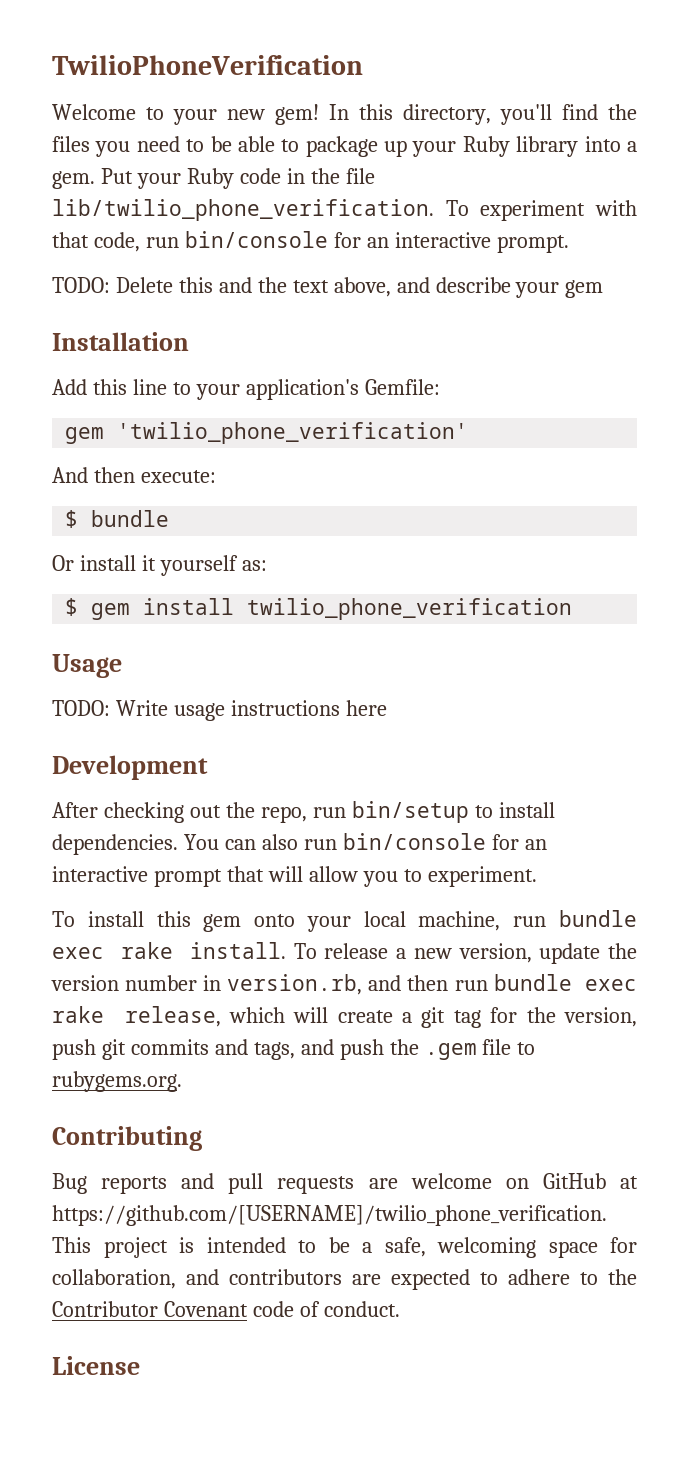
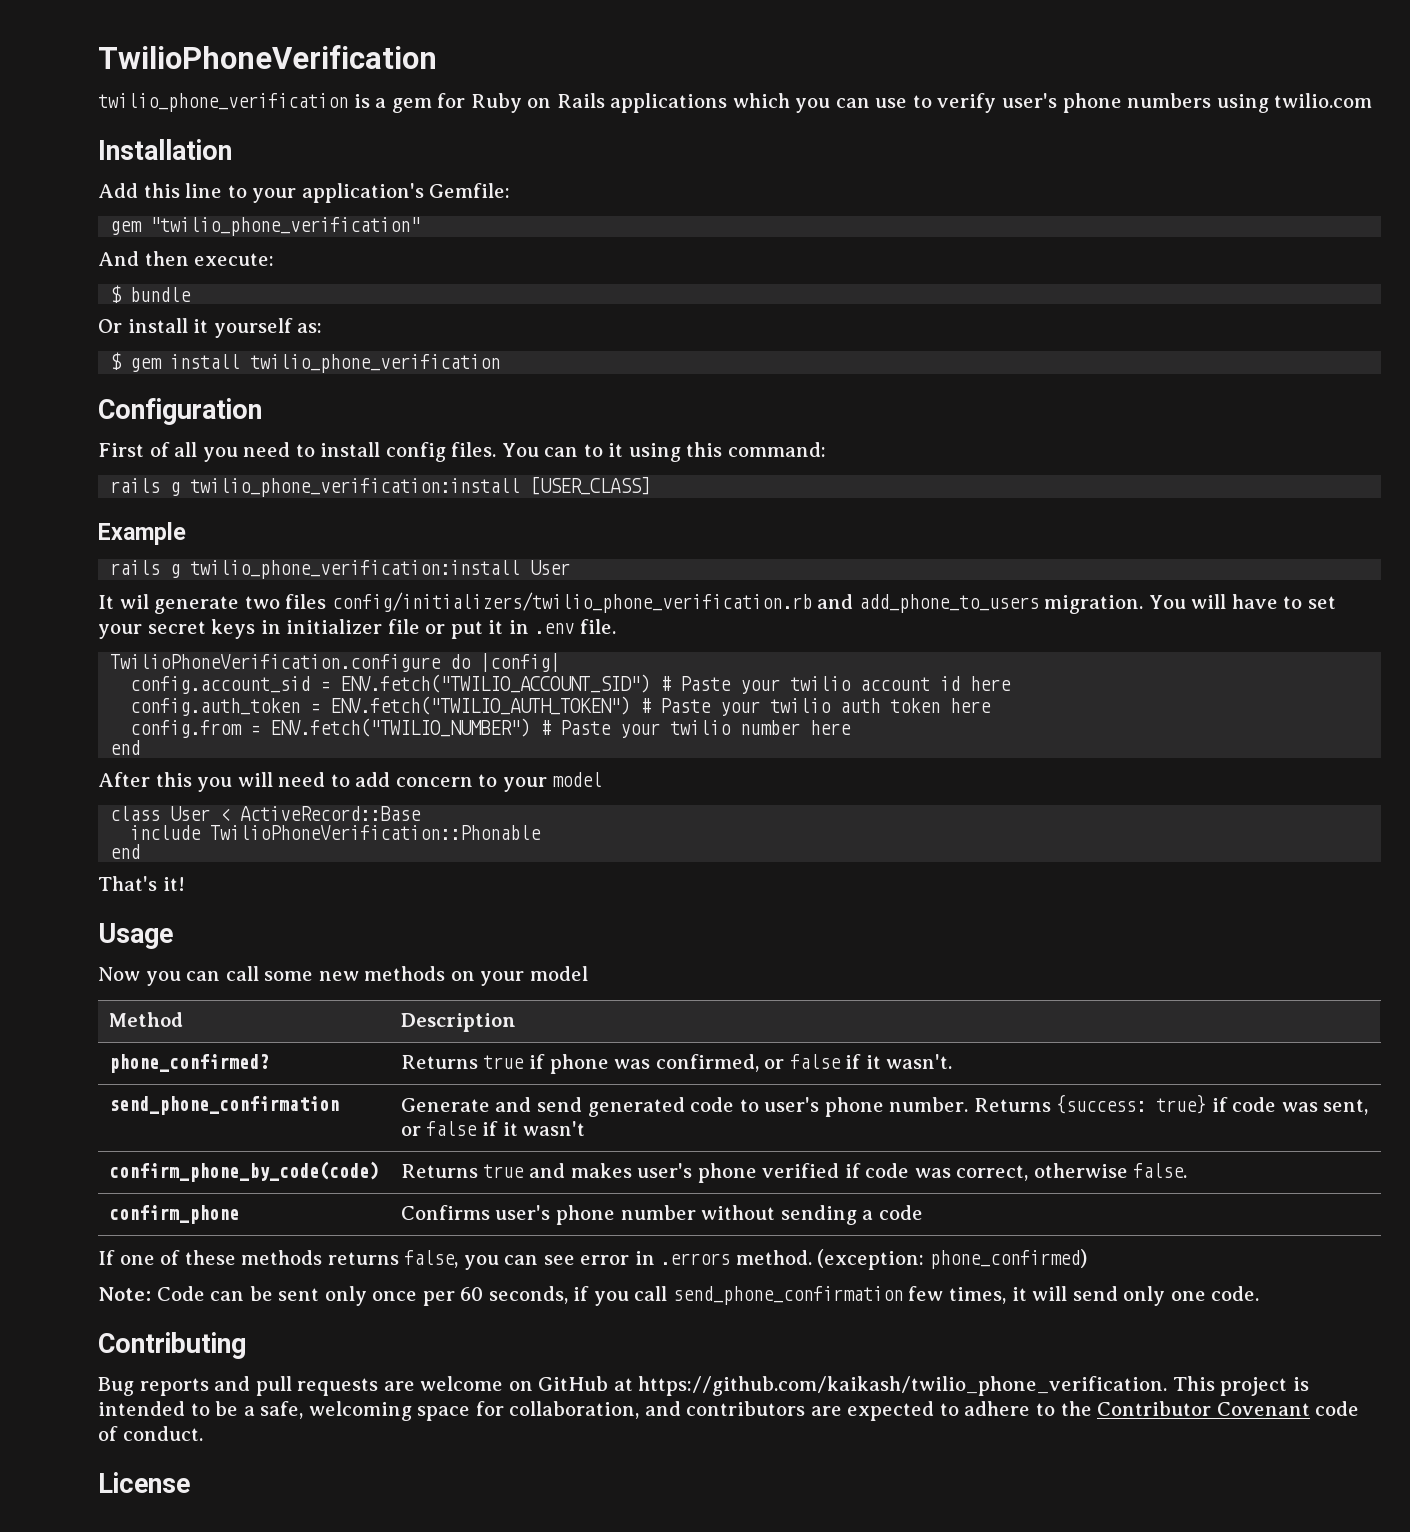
- Welcome to your new gem! In this directory, you'll find the files you need to be able to package up your Ruby library into a gem. Put your Ruby code in the file lib/twilio_phone_verification. To experiment with that code, run bin/console for an interactive prompt.
- TODO: Delete this and the text above, and describe your gem
+ twilio_phone_verification is a gem for Ruby on Rails applications which you can use to verify user's phone numbers using twilio.com
- gem 'twilio_phone_verification'
+ gem "twilio_phone_verification"
+ Configuration
+ First of all you need to install config files. You can to it using this command:
+ rails g twilio_phone_verification:install [USER_CLASS]
+ Example
+ rails g twilio_phone_verification:install User
+ It wil generate two files config/initializers/twilio_phone_verification.rb and add_phone_to_users migration. You will have to set your secret keys in initializer file or put it in .env file.
+ TwilioPhoneVerification.configure do |config|
+ config.account_sid = ENV.fetch("TWILIO_ACCOUNT_SID") # Paste your twilio account id here
+ config.auth_token = ENV.fetch("TWILIO_AUTH_TOKEN") # Paste your twilio auth token here
+ config.from = ENV.fetch("TWILIO_NUMBER") # Paste your twilio number here
+ end
+ After this you will need to add concern to your model
+ class User < ActiveRecord::Base
+ include TwilioPhoneVerification::Phonable
+ end
+ That's it!
  Usage
- TODO: Write usage instructions here
- Development
- After checking out the repo, run bin/setup to install dependencies. You can also run bin/console for an interactive prompt that will allow you to experiment.
- To install this gem onto your local machine, run bundle exec rake install. To release a new version, update the version number in version.rb, and then run bundle exec rake release, which will create a git tag for the version, push git commits and tags, and push the .gem file to rubygems.org.
+ Now you can call some new methods on your model
+ Method | Description
+ phone_confirmed? | Returns true if phone was confirmed, or false if it wasn't.
+ send_phone_confirmation | Generate and send generated code to user's phone number. Returns {success: true} if code was sent, or false if it wasn't
+ confirm_phone_by_code(code) | Returns true and makes user's phone verified if code was correct, otherwise false.
+ confirm_phone | Confirms user's phone number without sending a code
+ If one of these methods returns false, you can see error in .errors method. (exception: phone_confirmed)
+ Note: Code can be sent only once per 60 seconds, if you call send_phone_confirmation few times, it will send only one code.
- Bug reports and pull requests are welcome on GitHub at https://github.com/[USERNAME]/twilio_phone_verification. This project is intended to be a safe, welcoming space for collaboration, and contributors are expected to adhere to the Contributor Covenant code of conduct.
+ Bug reports and pull requests are welcome on GitHub at https://github.com/kaikash/twilio_phone_verification. This project is intended to be a safe, welcoming space for collaboration, and contributors are expected to adhere to the Contributor Covenant code of conduct.

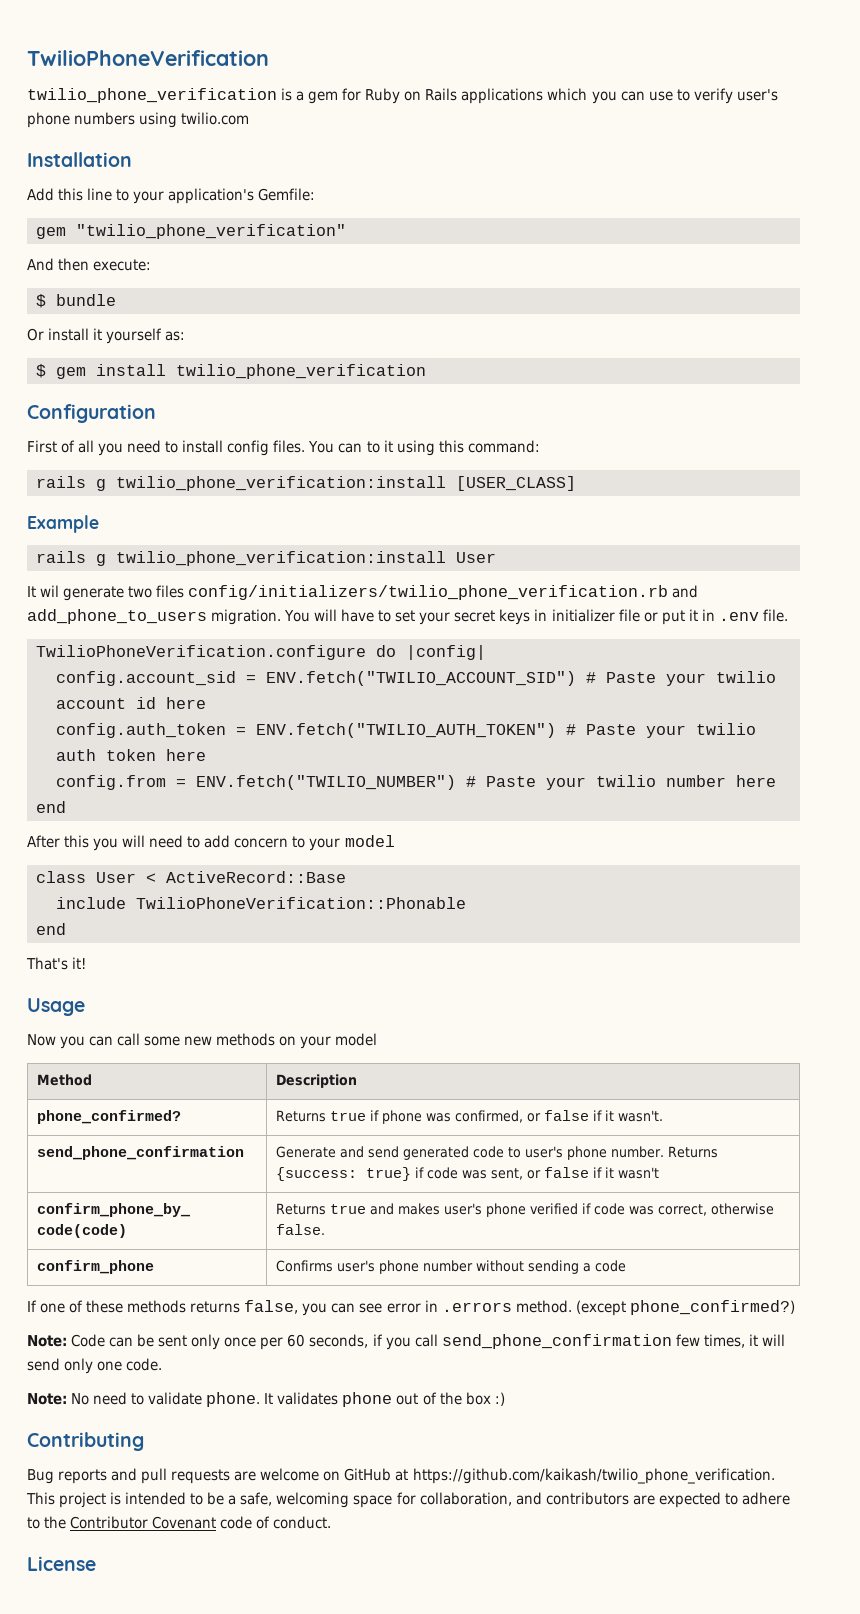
- (exception: phone_confirmed)
+ (except phone_confirmed?)
+ Note: No need to validate phone. It validates phone out of the box :)

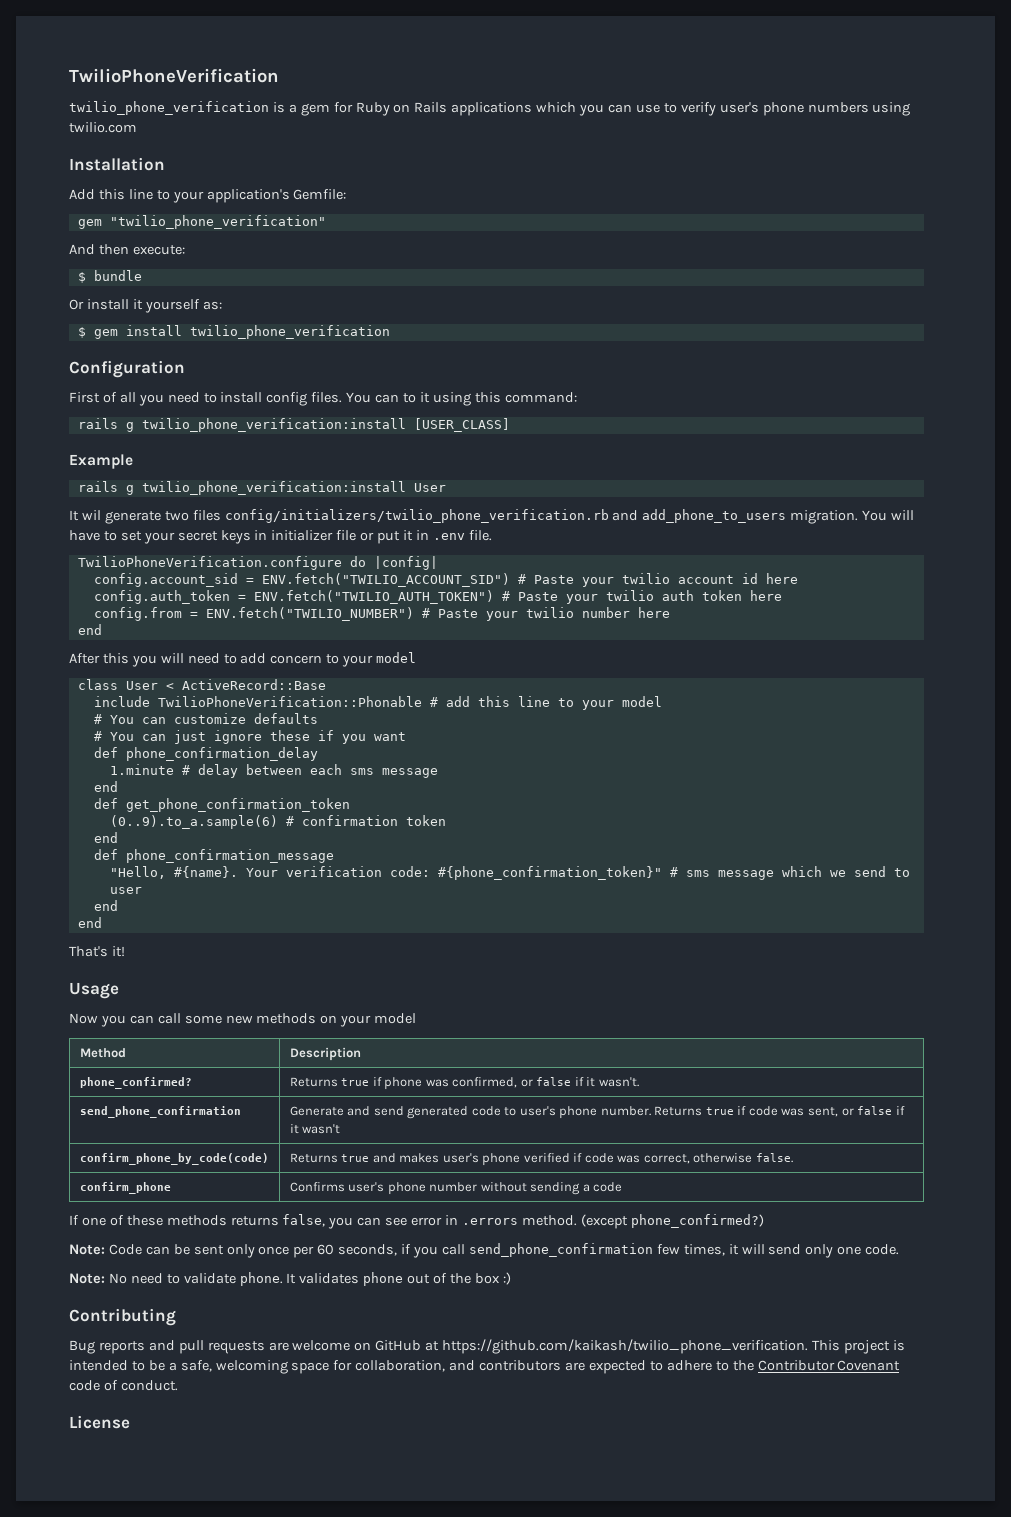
- include TwilioPhoneVerification::Phonable
+ include TwilioPhoneVerification::Phonable # add this line to your model
+ # You can customize defaults
+ # You can just ignore these if you want
+ def phone_confirmation_delay
+ 1.minute # delay between each sms message
+ end
+ def get_phone_confirmation_token
+ (0..9).to_a.sample(6) # confirmation token
+ end
+ def phone_confirmation_message
+ "Hello, #{name}. Your verification code: #{phone_confirmation_token}" # sms message which we send to user
+ end
- send_phone_confirmation | Generate and send generated code to user's phone number. Returns {success: true} if code was sent, or false if it wasn't
+ send_phone_confirmation | Generate and send generated code to user's phone number. Returns true if code was sent, or false if it wasn't

